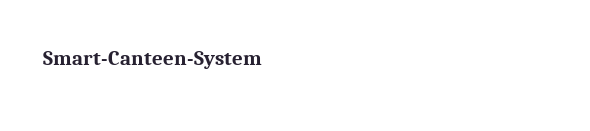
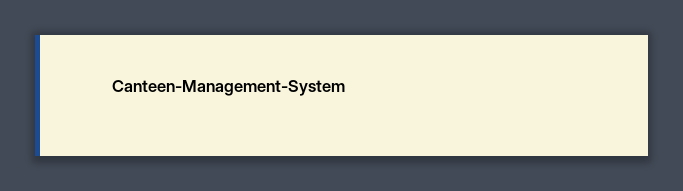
- Smart-Canteen-System
+ Canteen-Management-System

